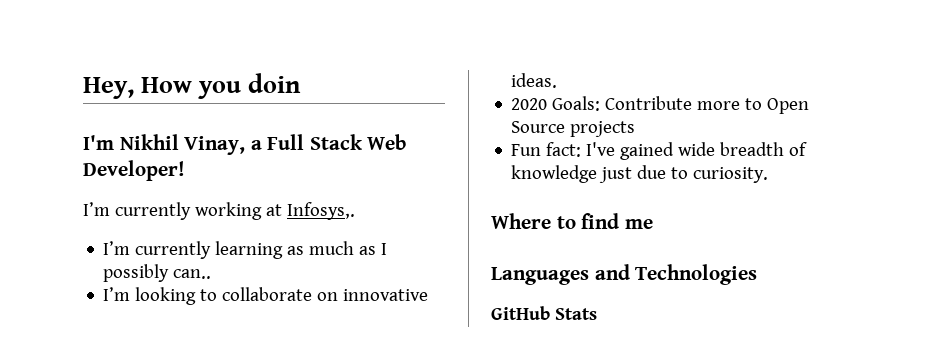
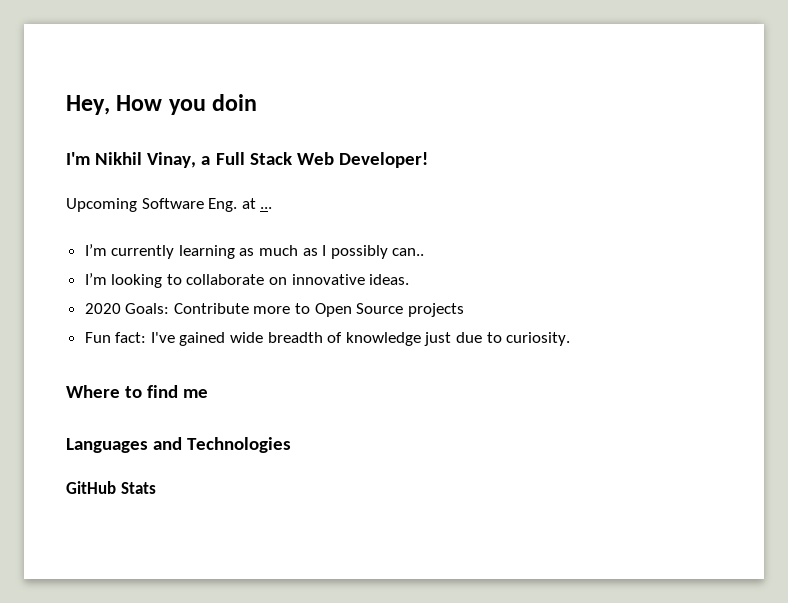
- I’m currently working at Infosys,.
+ Upcoming Software Eng. at ...

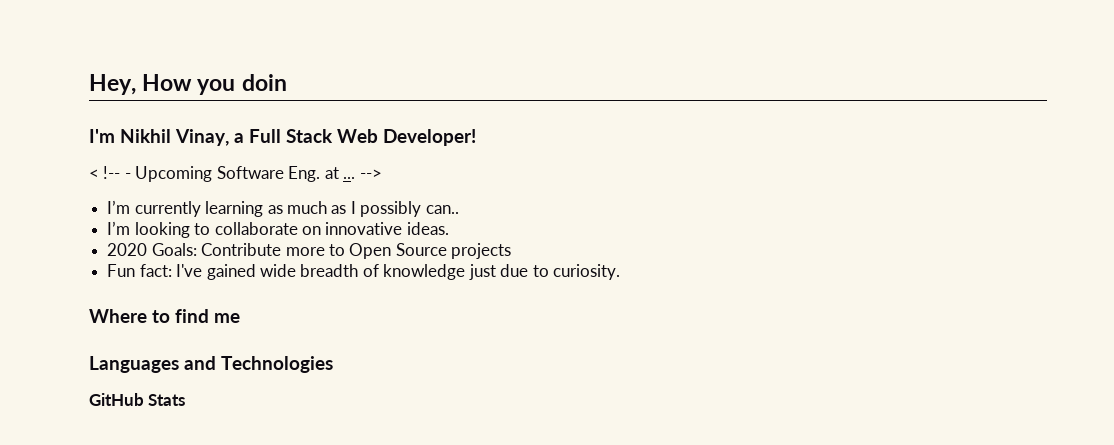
- Upcoming Software Eng. at ...
+ < !-- - Upcoming Software Eng. at ... -->

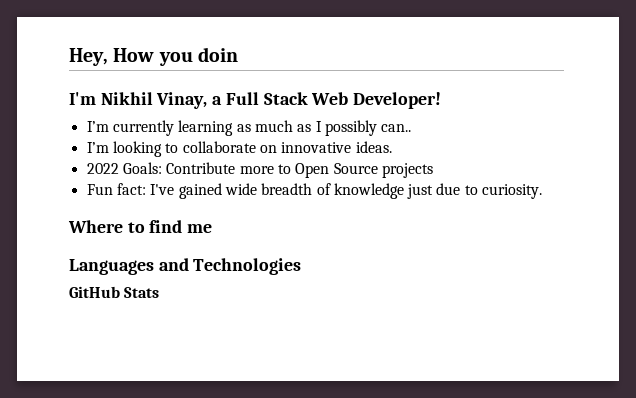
- < !-- - Upcoming Software Eng. at ... -->
- 2020 Goals: Contribute more to Open Source projects
+ 2022 Goals: Contribute more to Open Source projects

